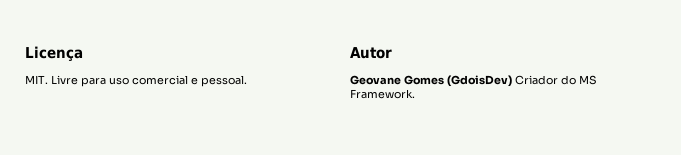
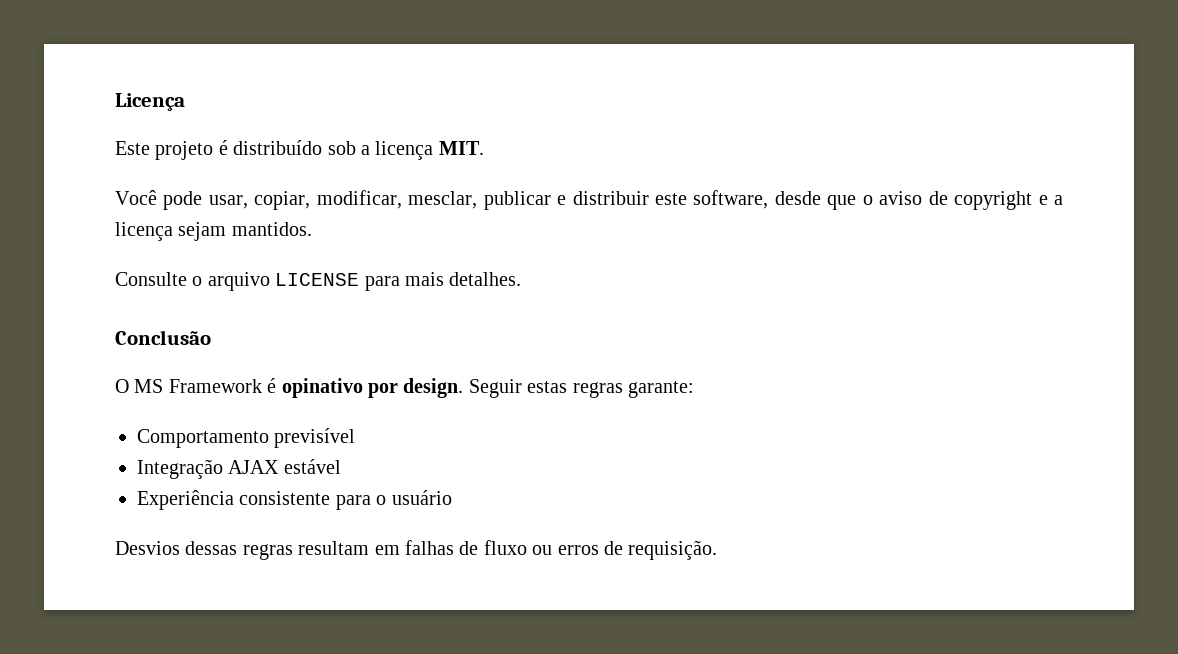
- MIT. Livre para uso comercial e pessoal.
- Autor
- Geovane Gomes (GdoisDev) Criador do MS Framework.
+ Este projeto é distribuído sob a licença MIT.
+ Você pode usar, copiar, modificar, mesclar, publicar e distribuir este software, desde que o aviso de copyright e a licença sejam mantidos.
+ Consulte o arquivo LICENSE para mais detalhes.
+ Conclusão
+ O MS Framework é opinativo por design. Seguir estas regras garante:
+ Comportamento previsível
+ Integração AJAX estável
+ Experiência consistente para o usuário
+ Desvios dessas regras resultam em falhas de fluxo ou erros de requisição.

